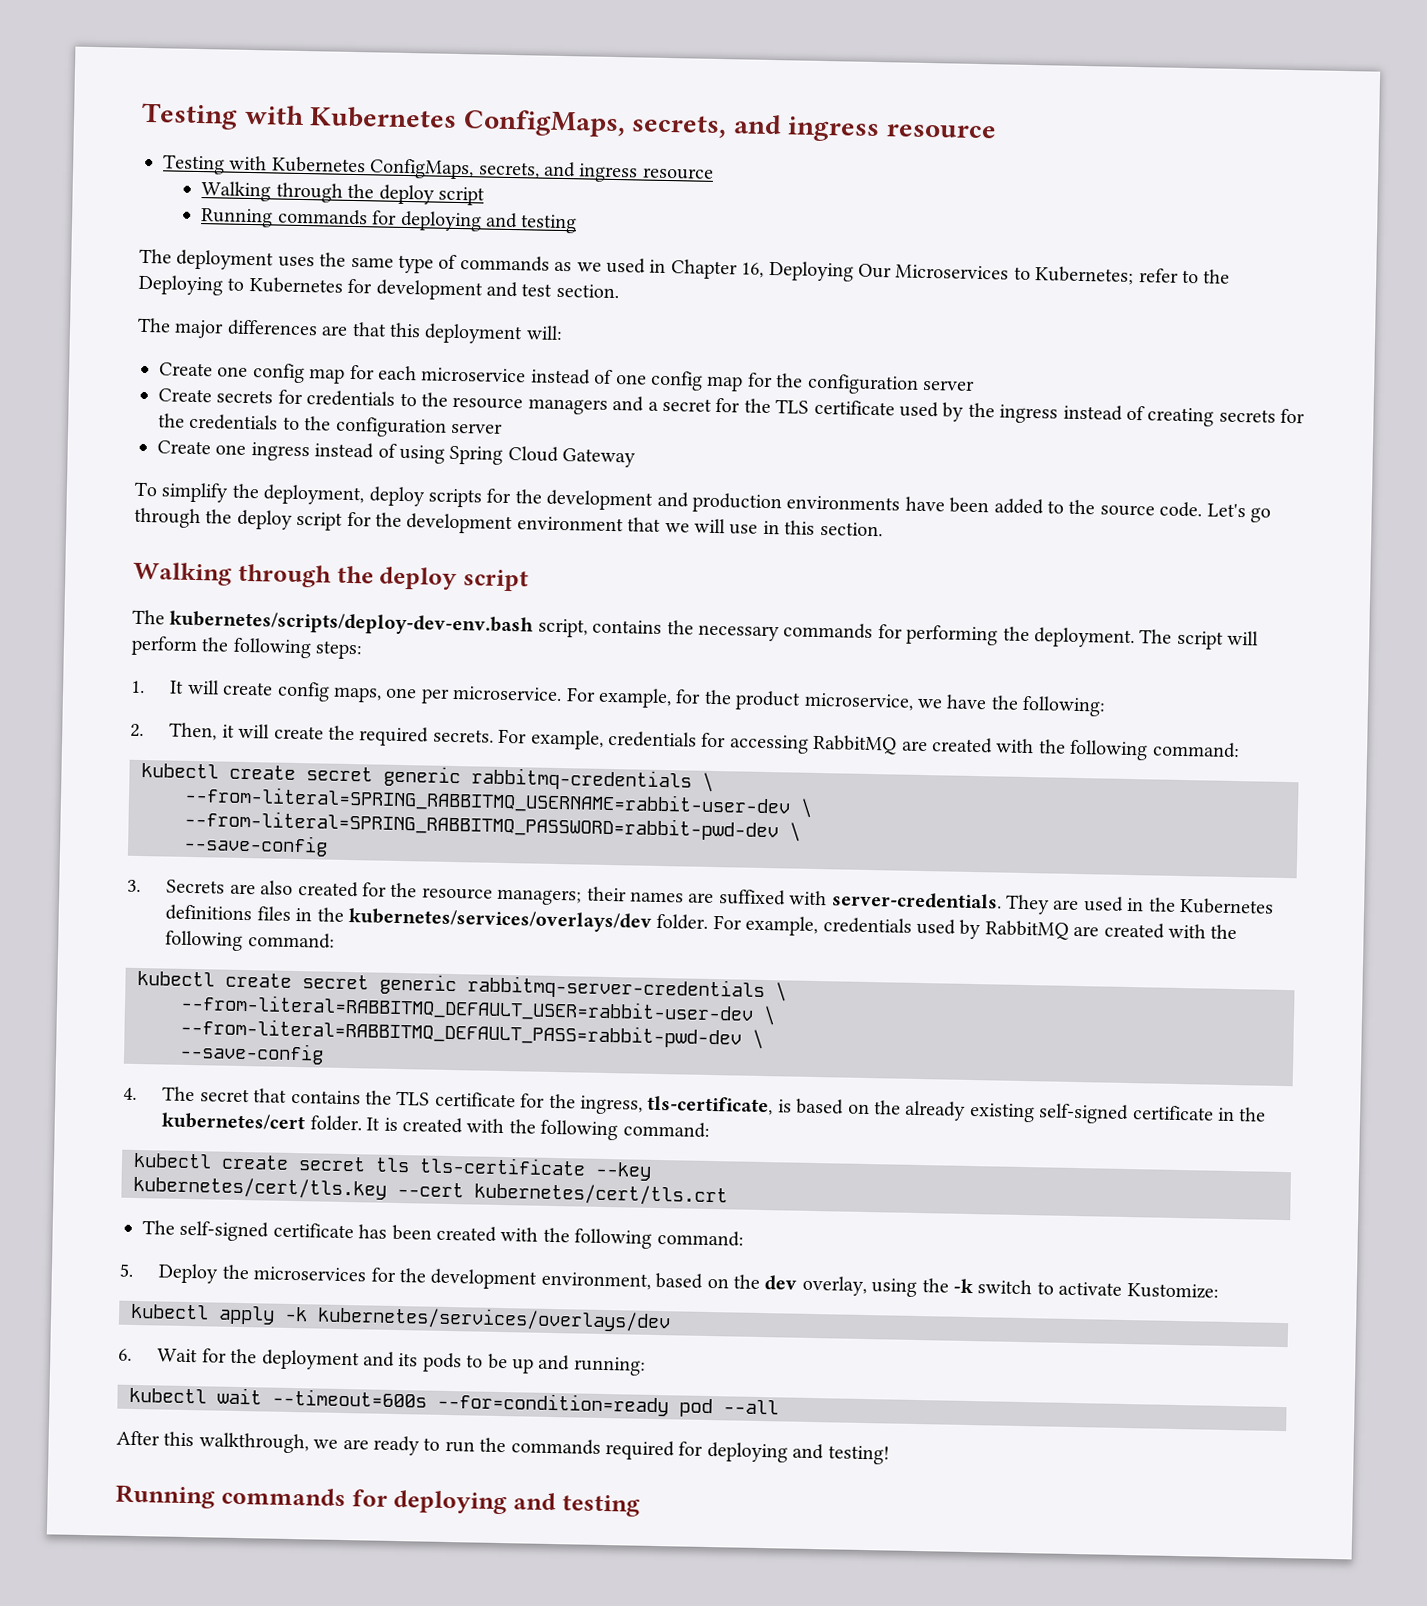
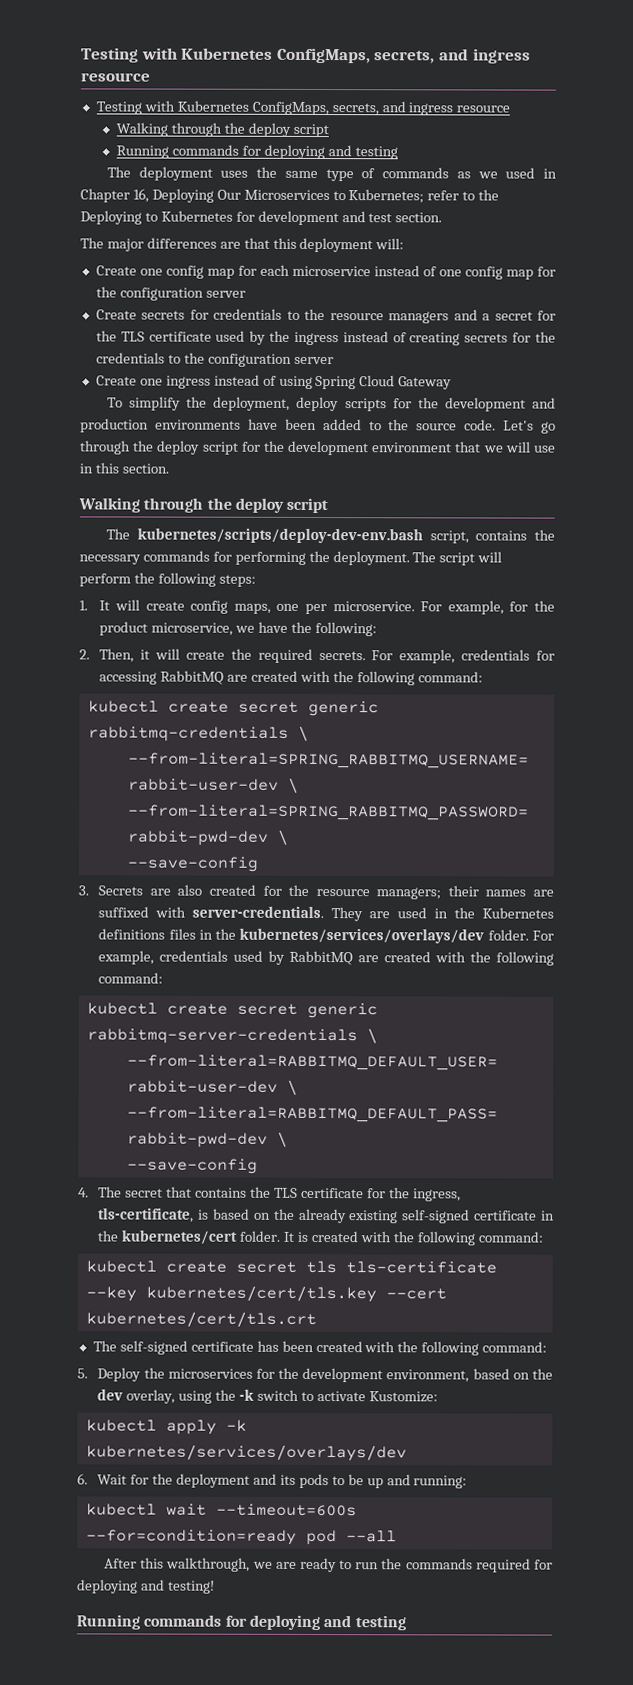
- kubectl create secret tls tls-certificate --key
- kubernetes/cert/tls.key --cert kubernetes/cert/tls.crt
+ kubectl create secret tls tls-certificate --key kubernetes/cert/tls.key --cert kubernetes/cert/tls.crt

